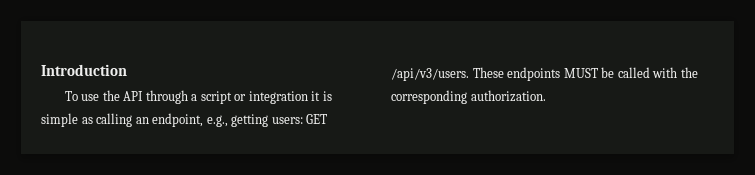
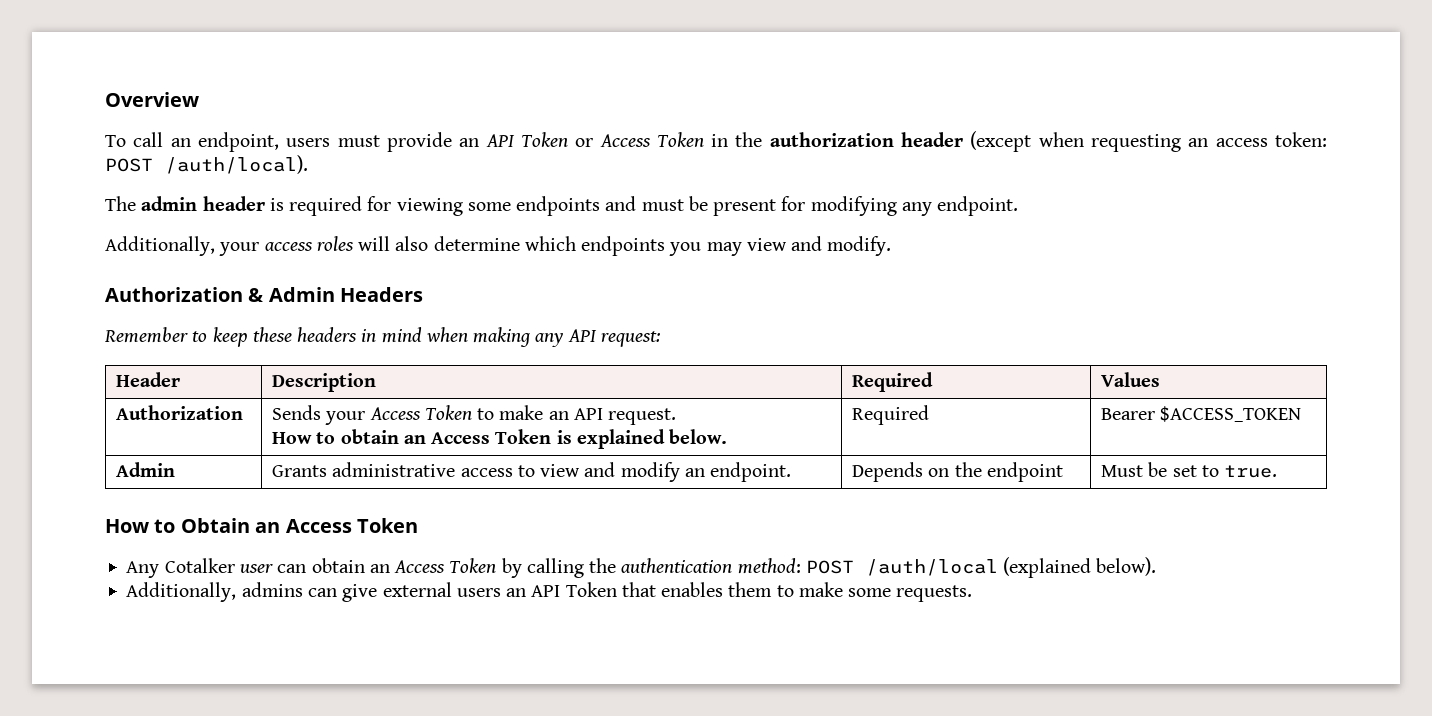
- Introduction
+ Overview
- To use the API through a script or integration it is simple as calling an endpoint, e.g., getting users: GET /api/v3/users. These endpoints MUST be called with the corresponding authorization.
+ To call an endpoint, users must provide an API Token or Access Token in the authorization header (except when requesting an access token: POST /auth/local).
+ The admin header is required for viewing some endpoints and must be present for modifying any endpoint.
+ Additionally, your access roles will also determine which endpoints you may view and modify.
+ Authorization & Admin Headers
+ Remember to keep these headers in mind when making any API request:
+ Header | Description | Required | Values
+ Authorization | Sends your Access Token to make an API request.
+ How to obtain an Access Token is explained below. | Required | Bearer $ACCESS_TOKEN
+ Admin | Grants administrative access to view and modify an endpoint. | Depends on the endpoint | Must be set to true.
+ How to Obtain an Access Token
+ Any Cotalker user can obtain an Access Token by calling the authentication method: POST /auth/local (explained below).
+ Additionally, admins can give external users an API Token that enables them to make some requests.

